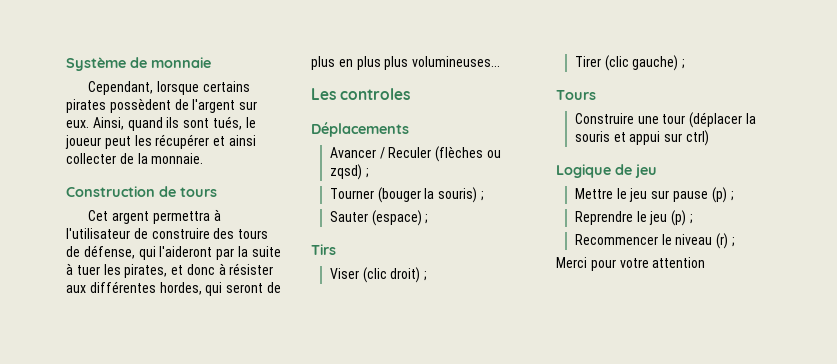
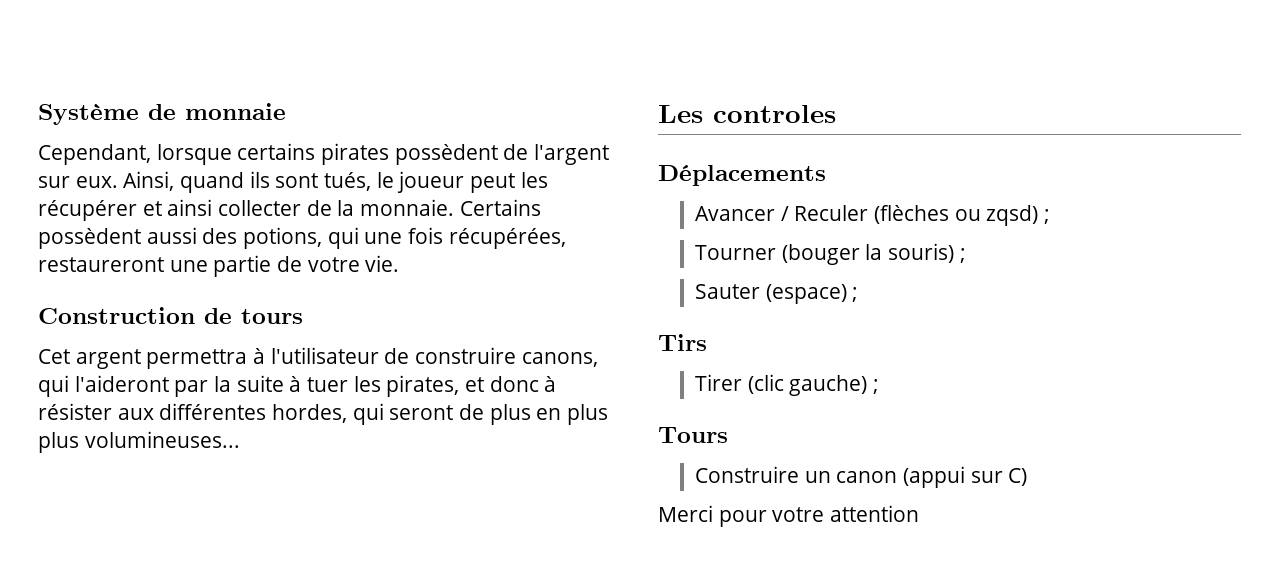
+ Certains possèdent aussi des potions, qui une fois récupérées, restaureront une partie de votre vie.
- Cet argent permettra à l'utilisateur de construire des tours de défense, qui l'aideront par la suite à tuer les pirates, et donc à résister aux différentes hordes, qui seront de plus en plus plus volumineuses...
+ Cet argent permettra à l'utilisateur de construire canons, qui l'aideront par la suite à tuer les pirates, et donc à résister aux différentes hordes, qui seront de plus en plus plus volumineuses...
- Viser (clic droit) ;
- Construire une tour (déplacer la souris et appui sur ctrl)
- Logique de jeu
- Mettre le jeu sur pause (p) ;
- Reprendre le jeu (p) ;
- Recommencer le niveau (r) ;
+ Construire un canon (appui sur C)

